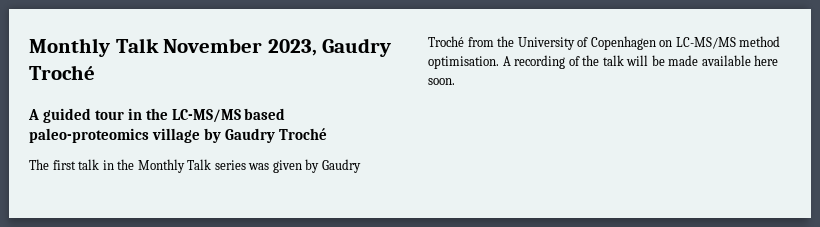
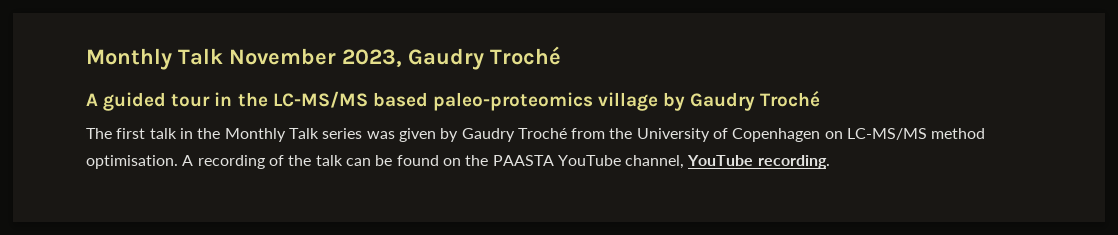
- A recording of the talk will be made available here soon.
+ A recording of the talk can be found on the PAASTA YouTube channel, YouTube recording.

